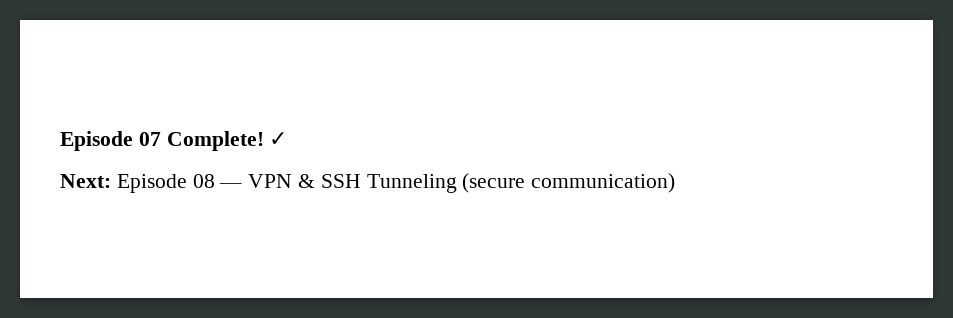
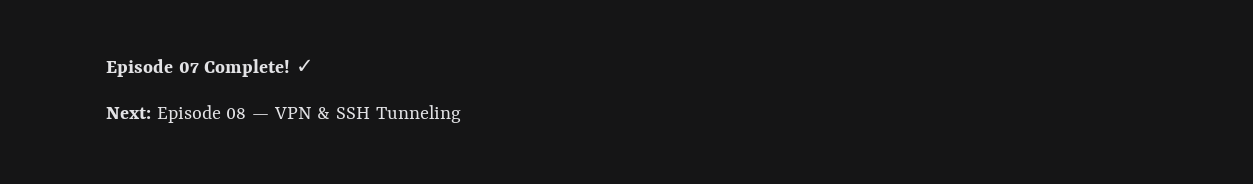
- Next: Episode 08 — VPN & SSH Tunneling (secure communication)
+ Next: Episode 08 — VPN & SSH Tunneling

